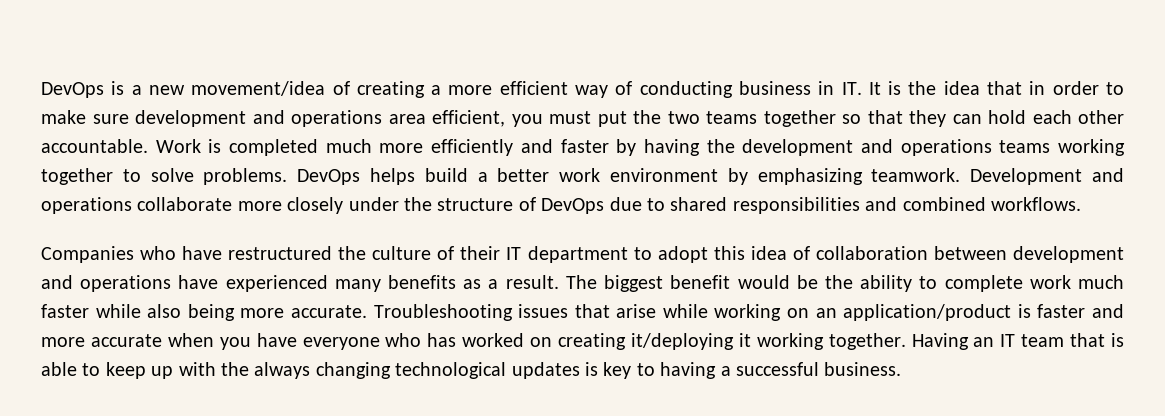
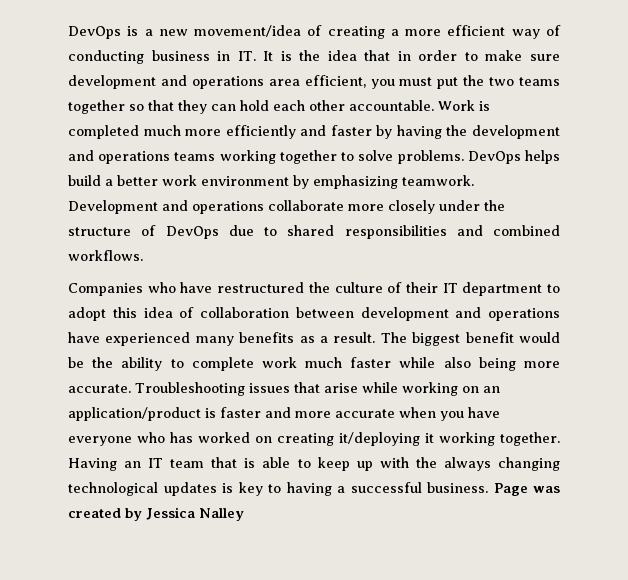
+ Page was created by Jessica Nalley

